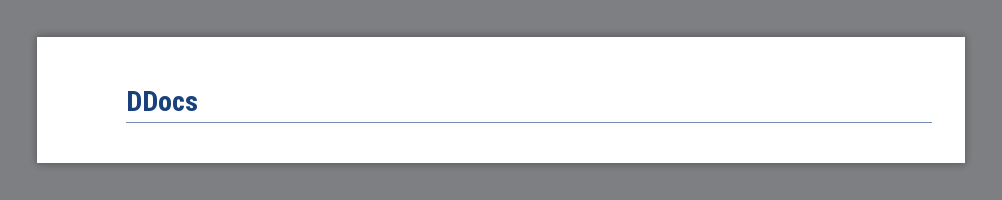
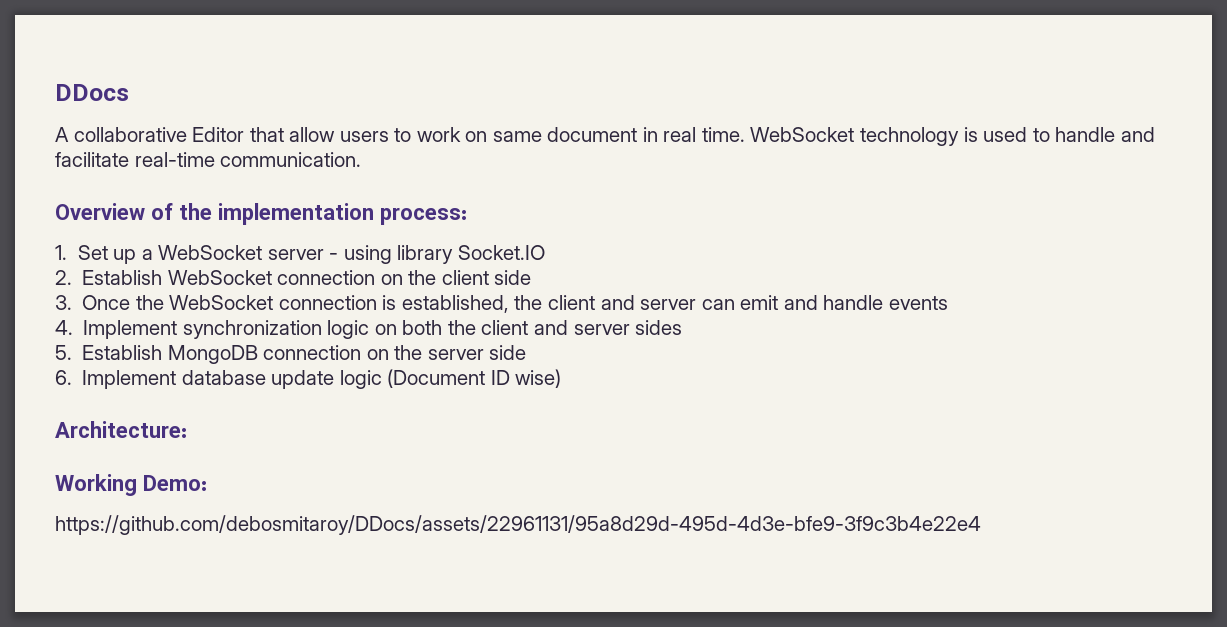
+ A collaborative Editor that allow users to work on same document in real time. WebSocket technology is used to handle and facilitate real-time communication.
+ Overview of the implementation process:
+ 1. Set up a WebSocket server - using library Socket.IO
+ 2. Establish WebSocket connection on the client side
+ 3. Once the WebSocket connection is established, the client and server can emit and handle events
+ 4. Implement synchronization logic on both the client and server sides
+ 5. Establish MongoDB connection on the server side
+ 6. Implement database update logic (Document ID wise)
+ Architecture:
+ Working Demo:
+ https://github.com/debosmitaroy/DDocs/assets/22961131/95a8d29d-495d-4d3e-bfe9-3f9c3b4e22e4

